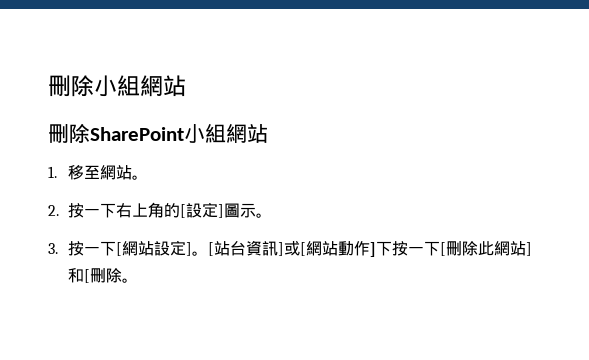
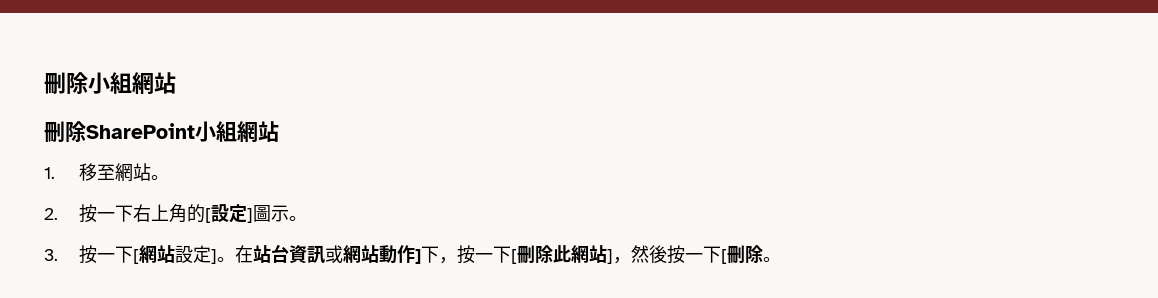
- [站台資訊]或[網站動作]下按一下[刪除此網站]和[刪除。
+ 在站台資訊或網站動作]下，按一下[刪除此網站]，然後按一下[刪除。

